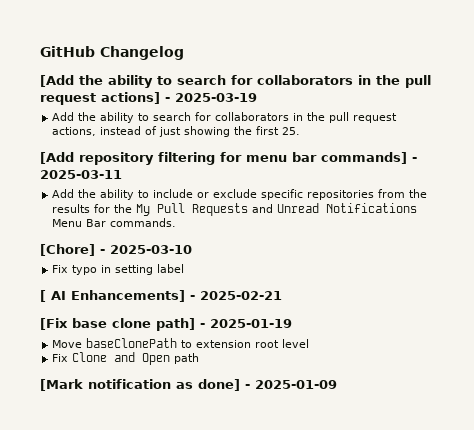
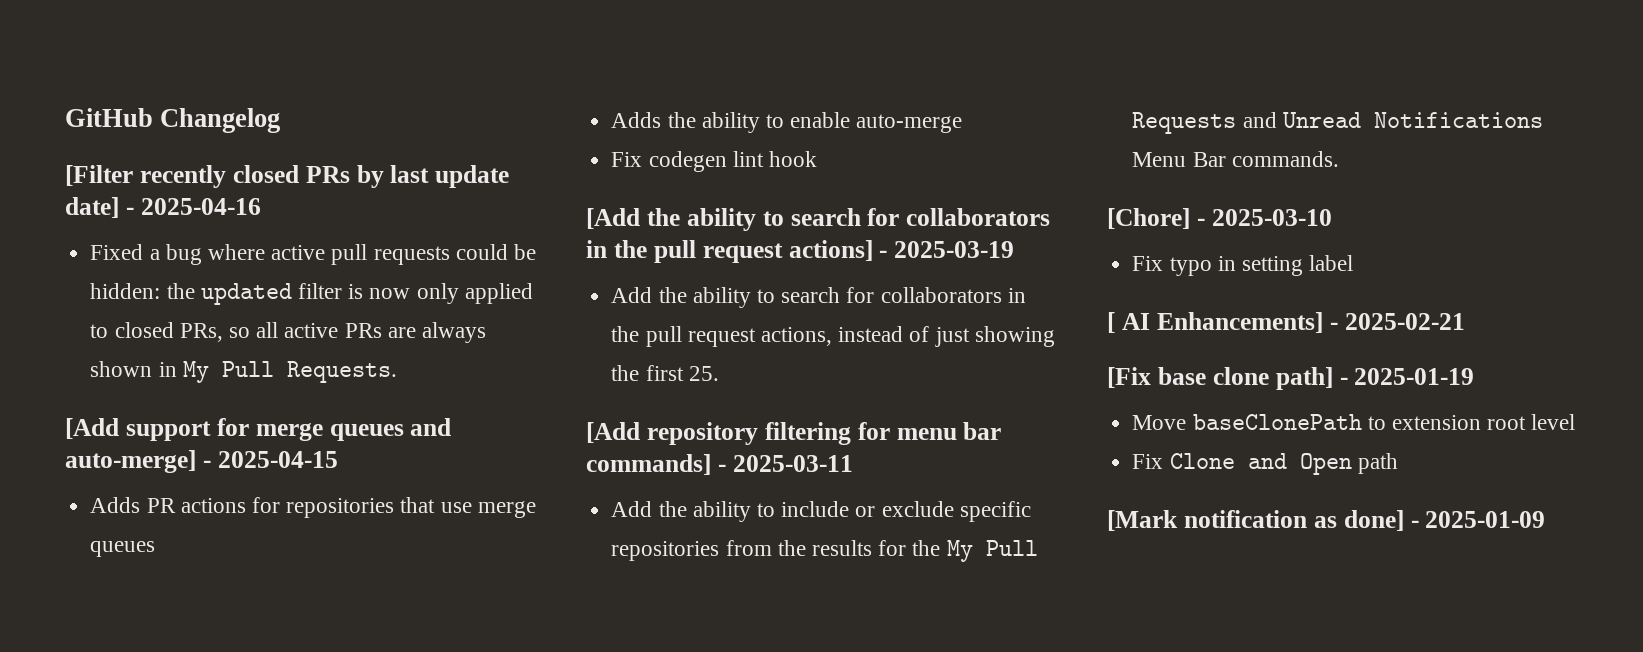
+ [Filter recently closed PRs by last update date] - 2025-04-16
+ Fixed a bug where active pull requests could be hidden: the updated filter is now only applied to closed PRs, so all active PRs are always shown in My Pull Requests.
+ [Add support for merge queues and auto-merge] - 2025-04-15
+ Adds PR actions for repositories that use merge queues
+ Adds the ability to enable auto-merge
+ Fix codegen lint hook

